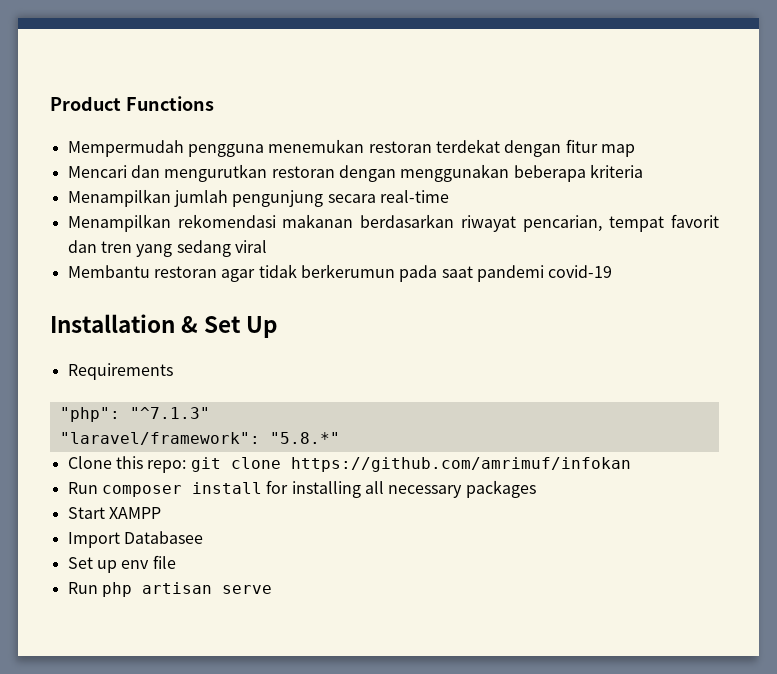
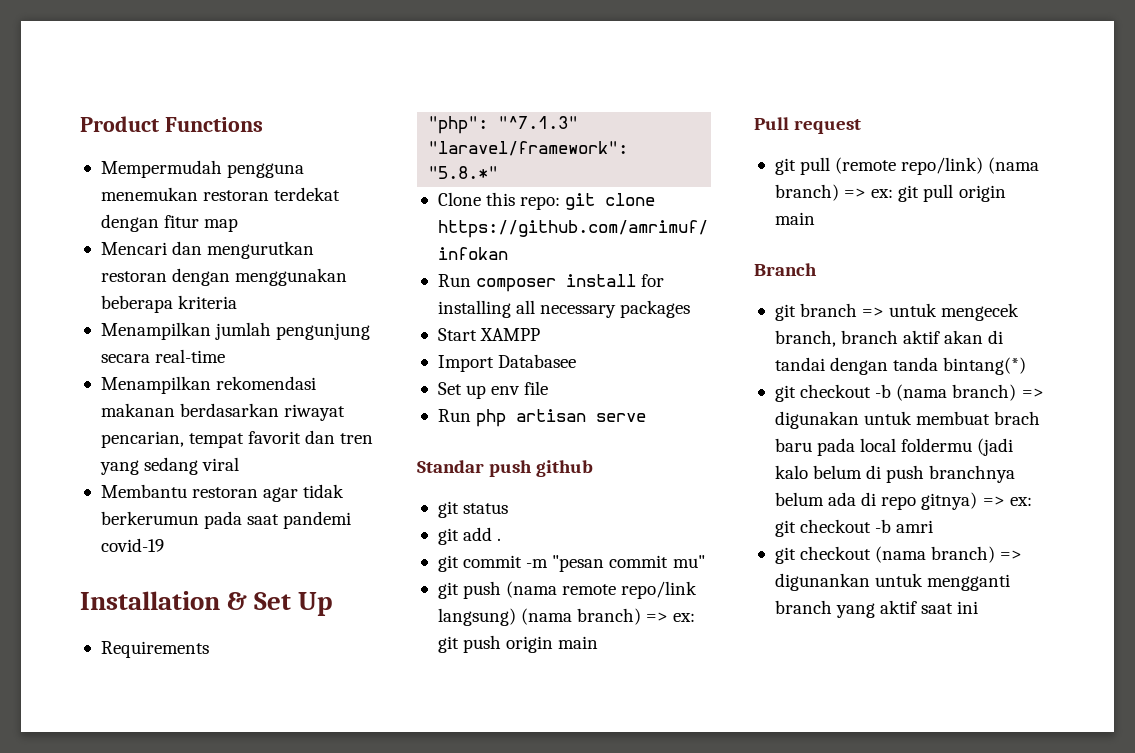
+ Standar push github
+ git status
+ git add .
+ git commit -m "pesan commit mu"
+ git push (nama remote repo/link langsung) (nama branch) => ex: git push origin main
+ Pull request
+ git pull (remote repo/link) (nama branch) => ex: git pull origin main
+ Branch
+ git branch => untuk mengecek branch, branch aktif akan di tandai dengan tanda bintang(*)
+ git checkout -b (nama branch) => digunakan untuk membuat brach baru pada local foldermu (jadi kalo belum di push branchnya belum ada di repo gitnya) => ex: git checkout -b amri
+ git checkout (nama branch) => digunankan untuk mengganti branch yang aktif saat ini

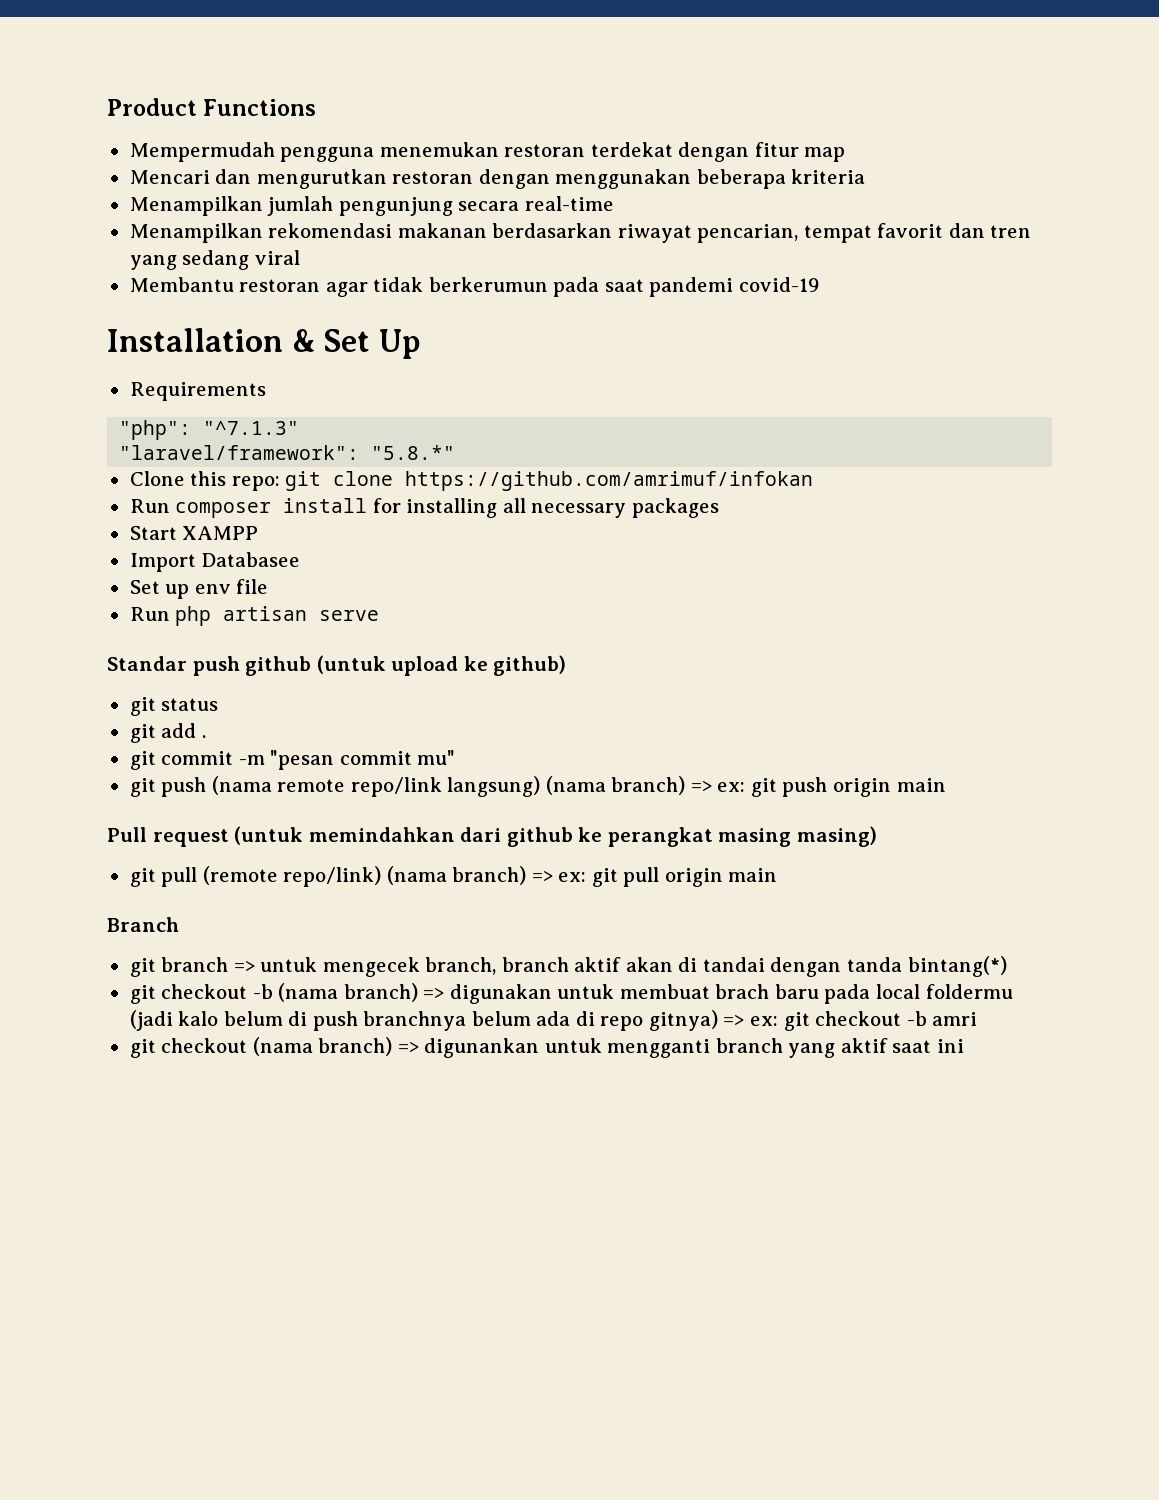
- Standar push github
+ Standar push github (untuk upload ke github)
- Pull request
+ Pull request (untuk memindahkan dari github ke perangkat masing masing)

